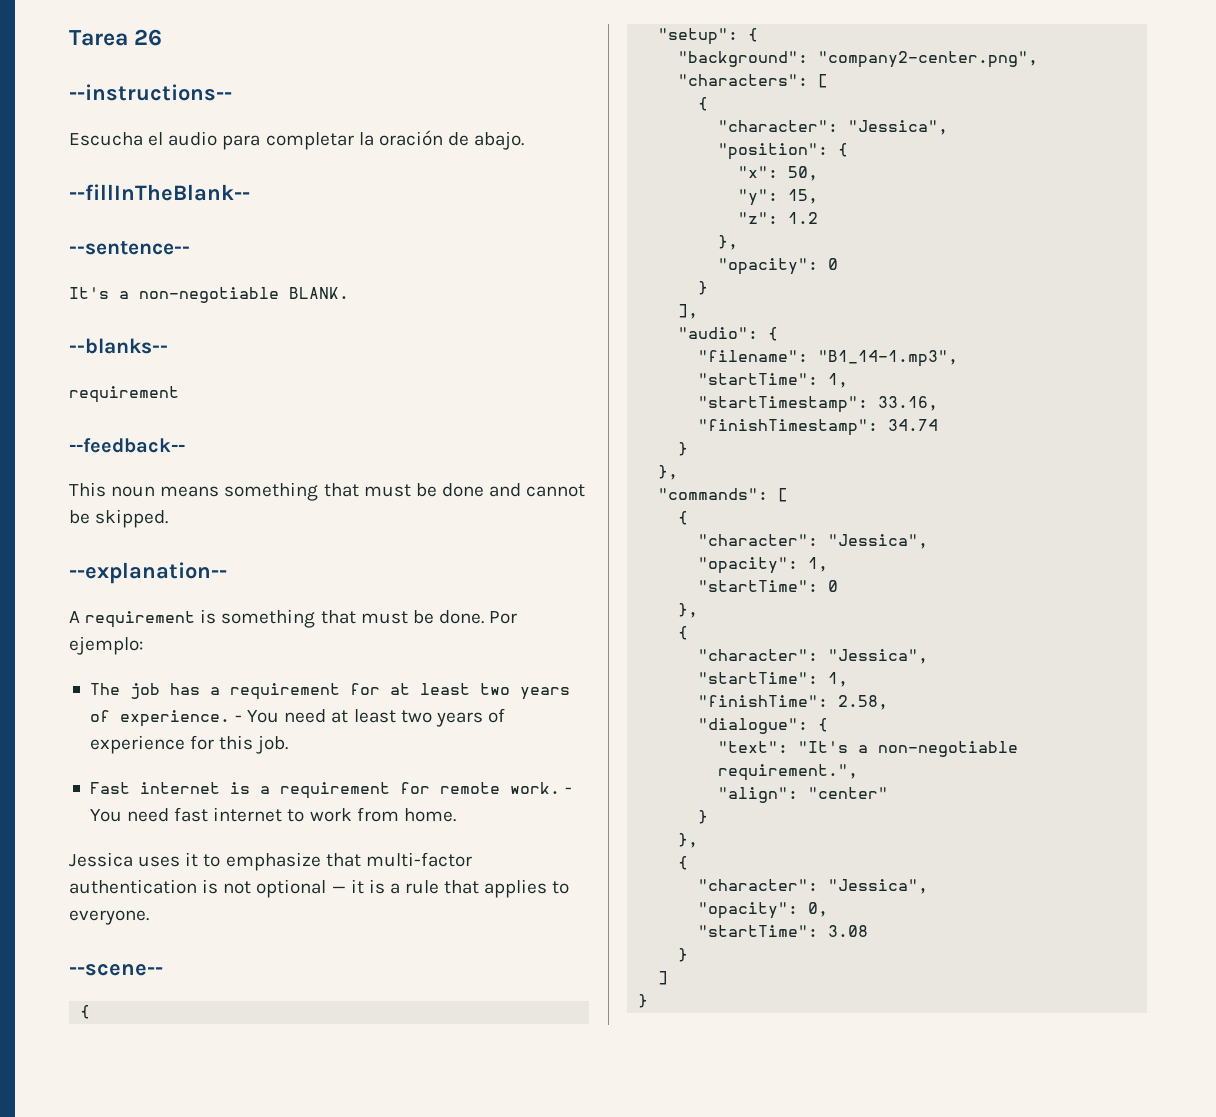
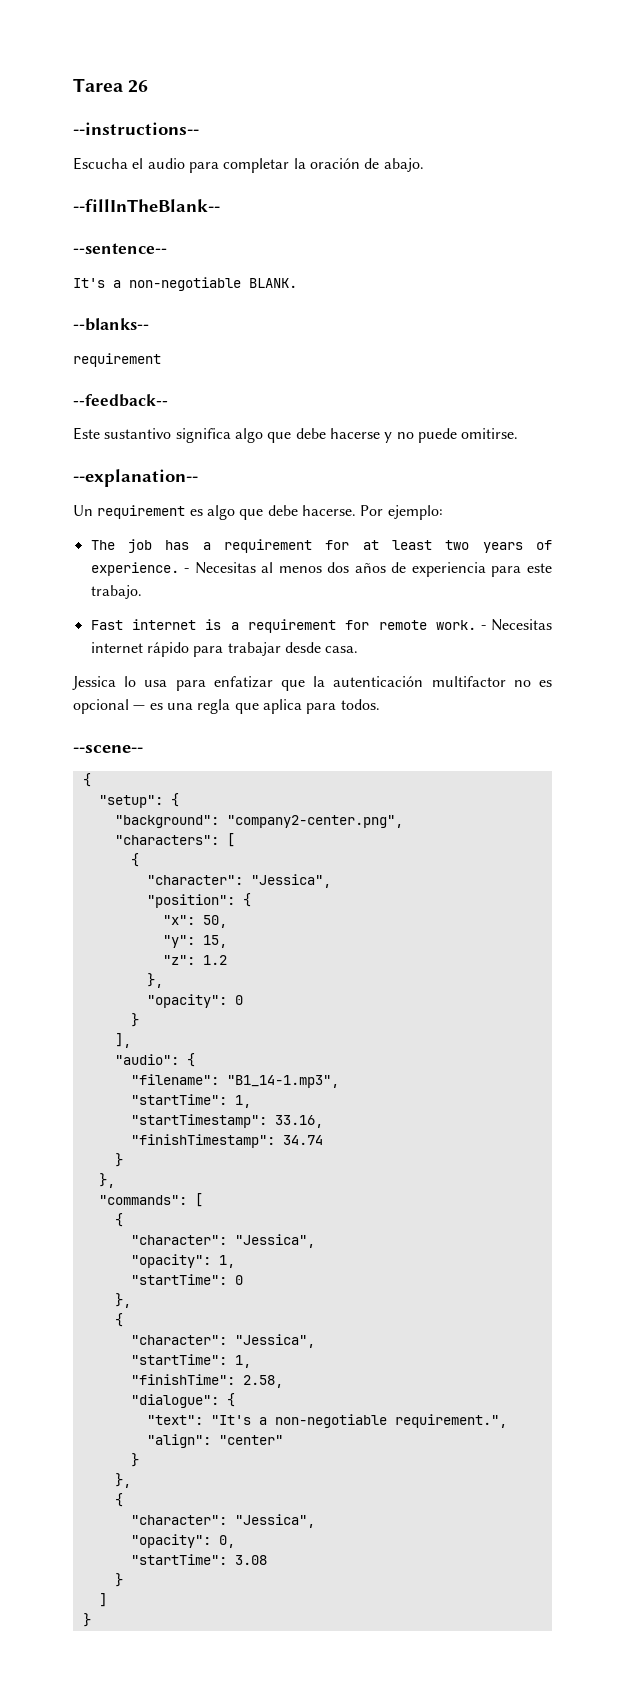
- This noun means something that must be done and cannot be skipped.
+ Este sustantivo significa algo que debe hacerse y no puede omitirse.
  --explanation--
- A requirement is something that must be done.
+ Un requirement es algo que debe hacerse.
- - You need at least two years of experience for this job.
+ - Necesitas al menos dos años de experiencia para este trabajo.
- - You need fast internet to work from home.
- Jessica uses it to emphasize that multi-factor authentication is not optional — it is a rule that applies to everyone.
+ - Necesitas internet rápido para trabajar desde casa.
+ Jessica lo usa para enfatizar que la autenticación multifactor no es opcional — es una regla que aplica para todos.

